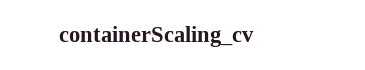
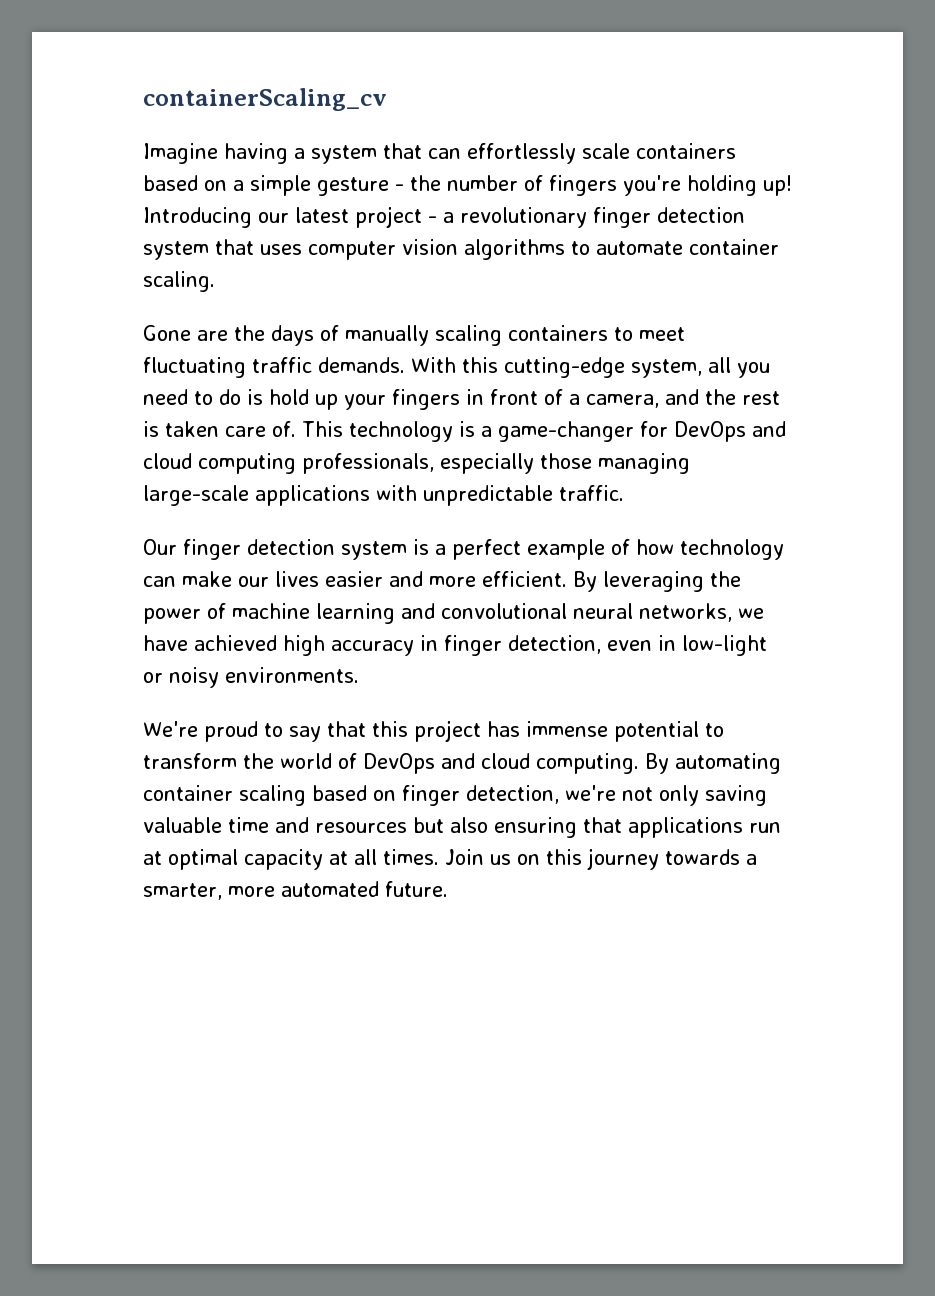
+ Imagine having a system that can effortlessly scale containers based on a simple gesture - the number of fingers you're holding up! Introducing our latest project - a revolutionary finger detection system that uses computer vision algorithms to automate container scaling.
+ Gone are the days of manually scaling containers to meet fluctuating traffic demands. With this cutting-edge system, all you need to do is hold up your fingers in front of a camera, and the rest is taken care of. This technology is a game-changer for DevOps and cloud computing professionals, especially those managing large-scale applications with unpredictable traffic.
+ Our finger detection system is a perfect example of how technology can make our lives easier and more efficient. By leveraging the power of machine learning and convolutional neural networks, we have achieved high accuracy in finger detection, even in low-light or noisy environments.
+ We're proud to say that this project has immense potential to transform the world of DevOps and cloud computing. By automating container scaling based on finger detection, we're not only saving valuable time and resources but also ensuring that applications run at optimal capacity at all times. Join us on this journey towards a smarter, more automated future.

